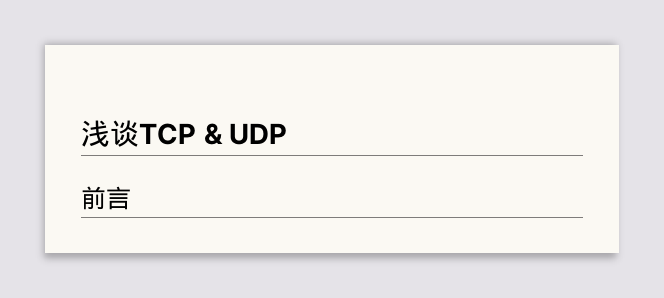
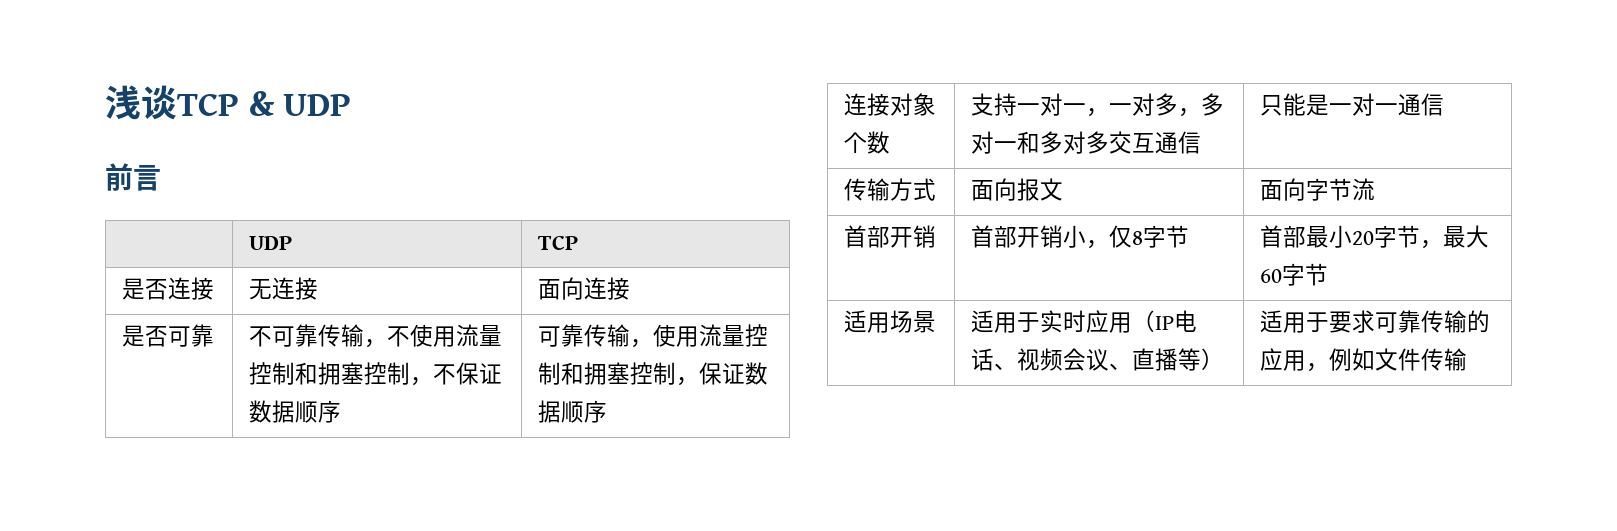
+ | UDP | TCP
+ 是否连接 | 无连接 | 面向连接
+ 是否可靠 | 不可靠传输，不使用流量控制和拥塞控制，不保证数据顺序 | 可靠传输，使用流量控制和拥塞控制，保证数据顺序
+ 连接对象个数 | 支持一对一，一对多，多对一和多对多交互通信 | 只能是一对一通信
+ 传输方式 | 面向报文 | 面向字节流
+ 首部开销 | 首部开销小，仅8字节 | 首部最小20字节，最大60字节
+ 适用场景 | 适用于实时应用（IP电话、视频会议、直播等） | 适用于要求可靠传输的应用，例如文件传输

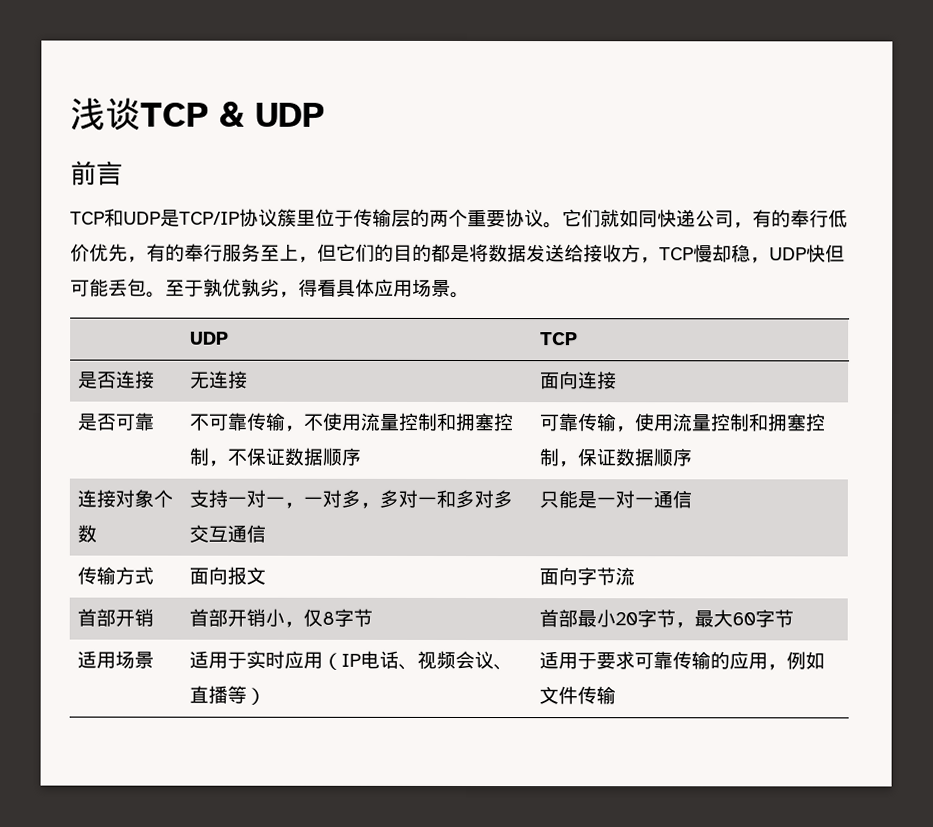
+ TCP和UDP是TCP/IP协议簇里位于传输层的两个重要协议。它们就如同快递公司，有的奉行低价优先，有的奉行服务至上，但它们的目的都是将数据发送给接收方，TCP慢却稳，UDP快但可能丢包。至于孰优孰劣，得看具体应用场景。

